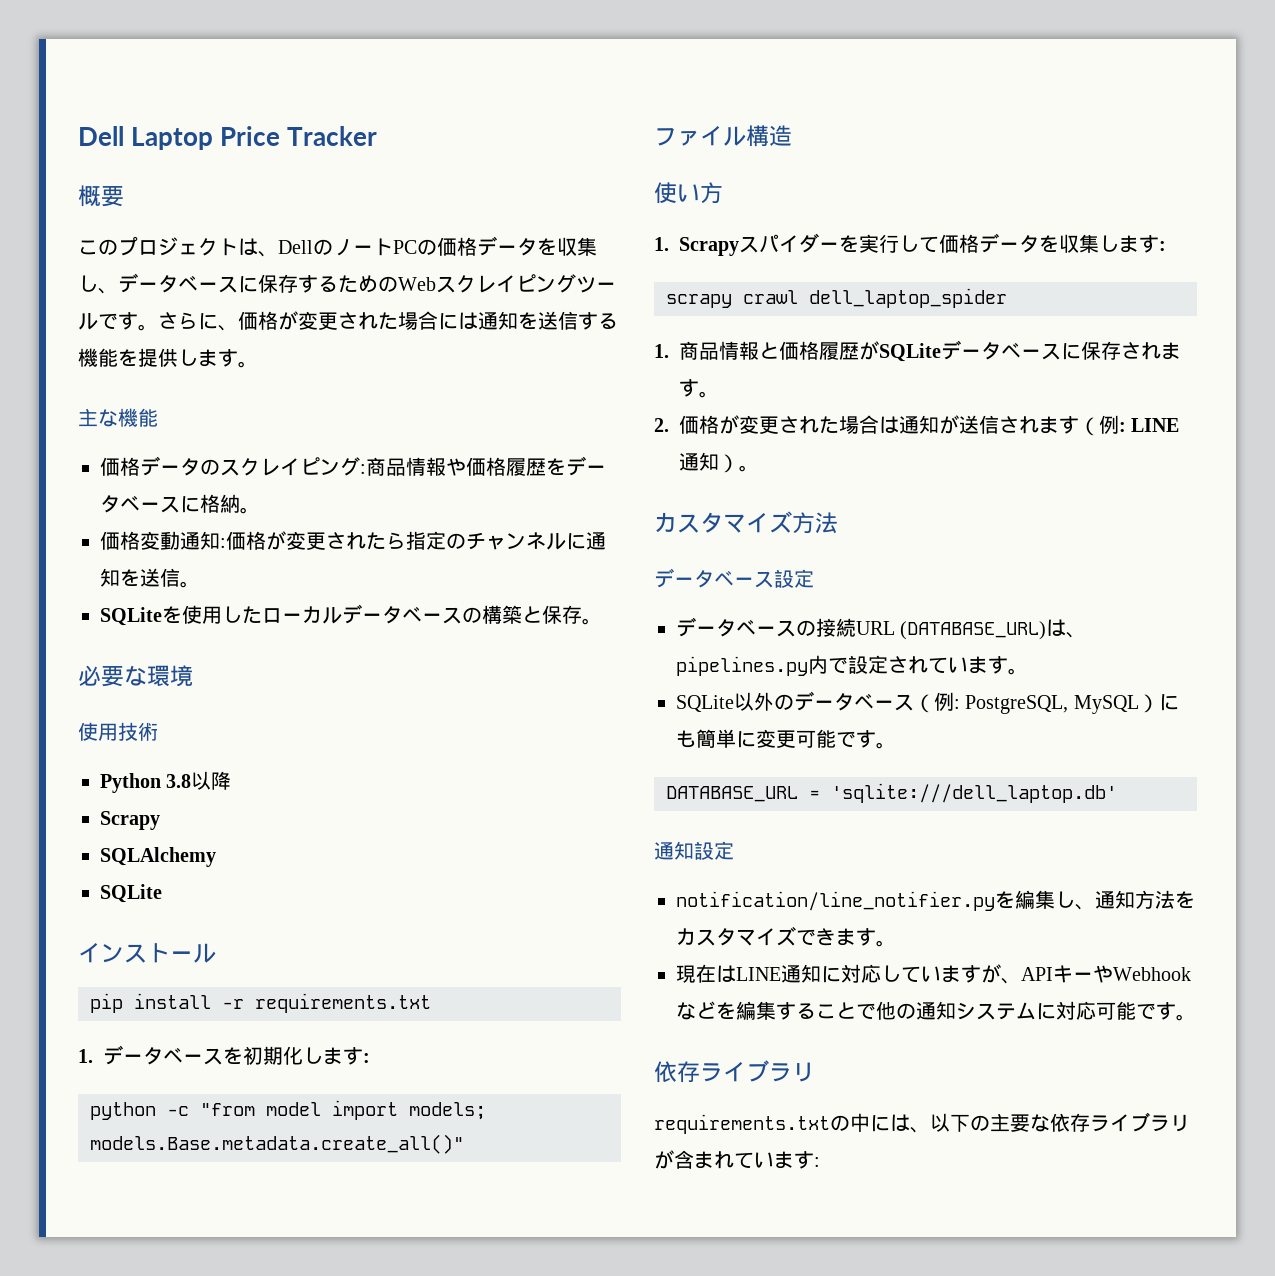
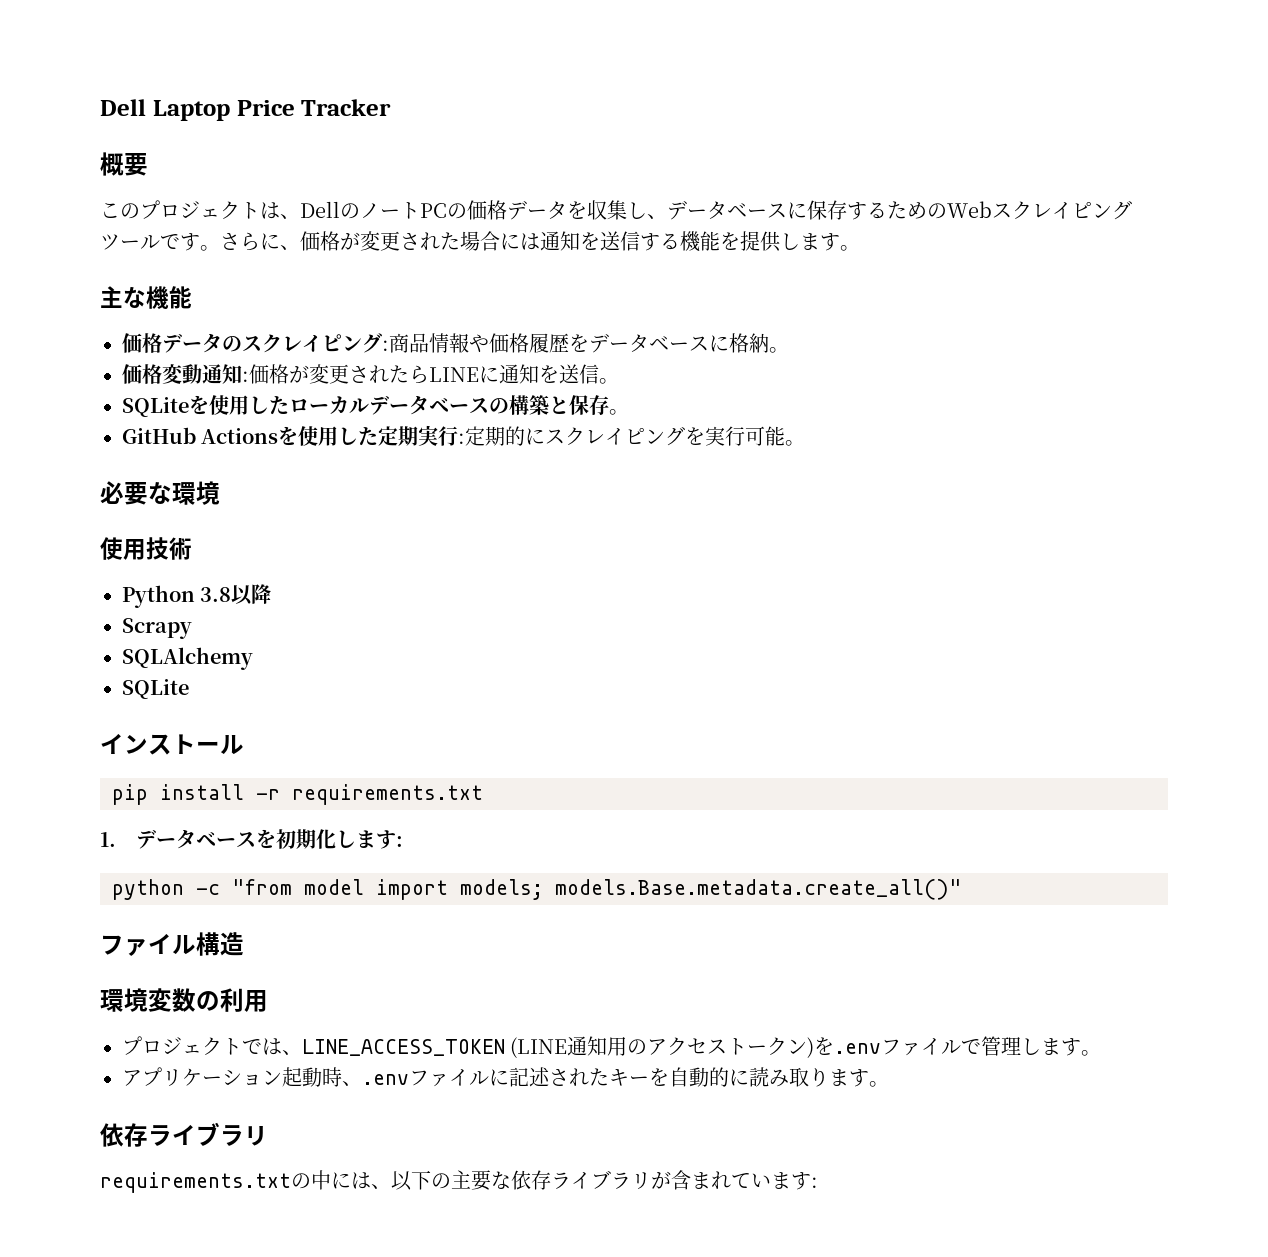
- 価格変動通知:価格が変更されたら指定のチャンネルに通知を送信。
+ 価格変動通知:価格が変更されたらLINEに通知を送信。
+ GitHub Actionsを使用した定期実行:定期的にスクレイピングを実行可能。
- 使い方
- 1. Scrapyスパイダーを実行して価格データを収集します:
- scrapy crawl dell_laptop_spider
- 1.商品情報と価格履歴がSQLiteデータベースに保存されます。
- 2.価格が変更された場合は通知が送信されます（例: LINE通知）。
- カスタマイズ方法
- データベース設定
- データベースの接続URL (DATABASE_URL)は、pipelines.py内で設定されています。
- SQLite以外のデータベース（例: PostgreSQL, MySQL）にも簡単に変更可能です。
- DATABASE_URL = 'sqlite:///dell_laptop.db'
- 通知設定
- notification/line_notifier.pyを編集し、通知方法をカスタマイズできます。
- 現在はLINE通知に対応していますが、APIキーやWebhookなどを編集することで他の通知システムに対応可能です。
+ 環境変数の利用
+ プロジェクトでは、LINE_ACCESS_TOKEN (LINE通知用のアクセストークン)を.envファイルで管理します。
+ アプリケーション起動時、.envファイルに記述されたキーを自動的に読み取ります。

